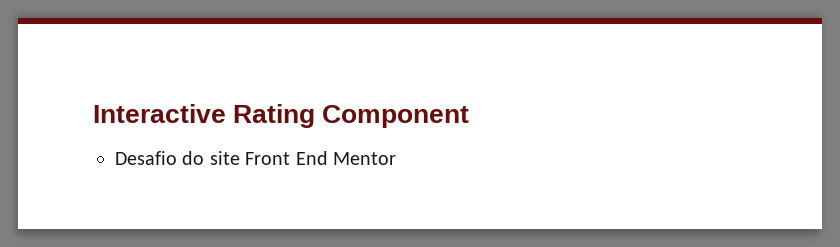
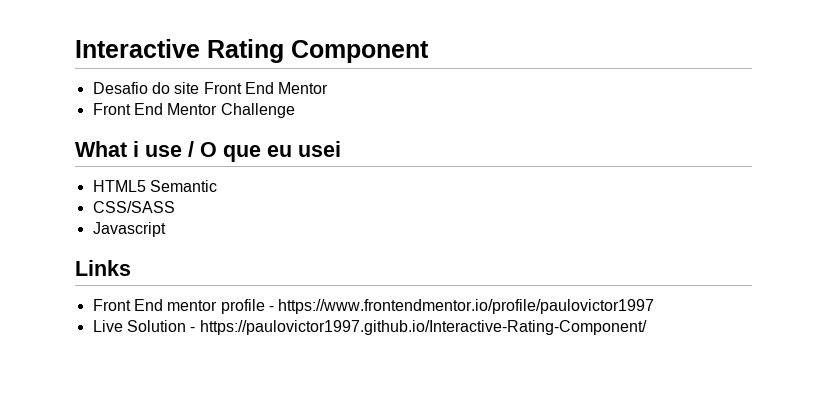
+ Front End Mentor Challenge
+ What i use / O que eu usei
+ HTML5 Semantic
+ CSS/SASS
+ Javascript
+ Links
+ Front End mentor profile - https://www.frontendmentor.io/profile/paulovictor1997
+ Live Solution - https://paulovictor1997.github.io/Interactive-Rating-Component/

